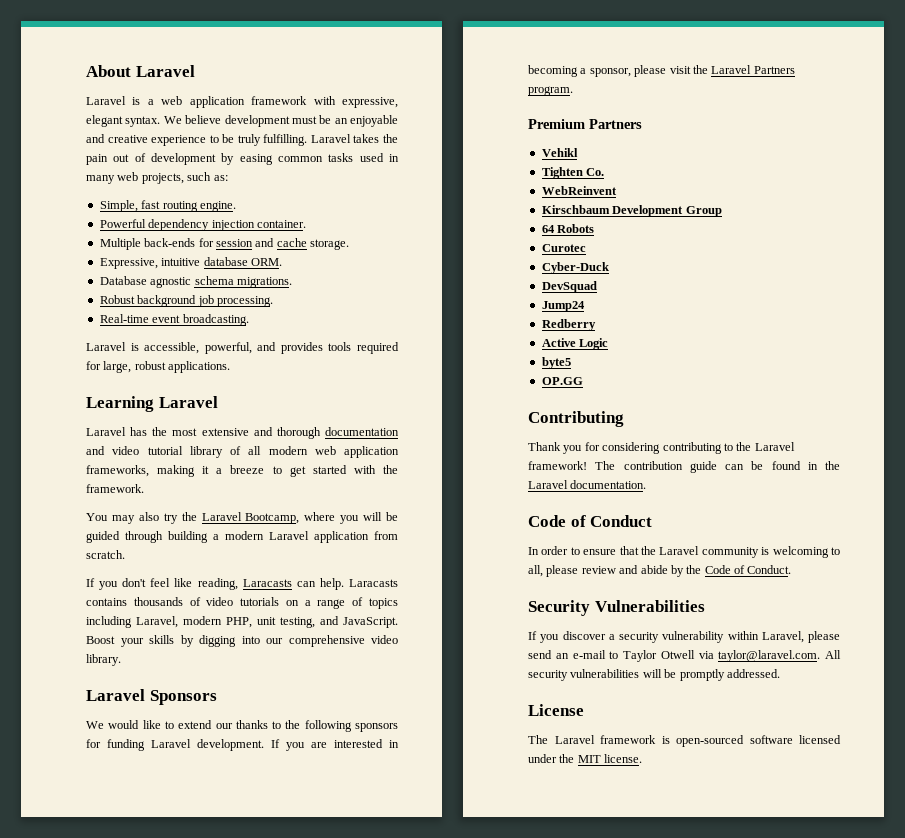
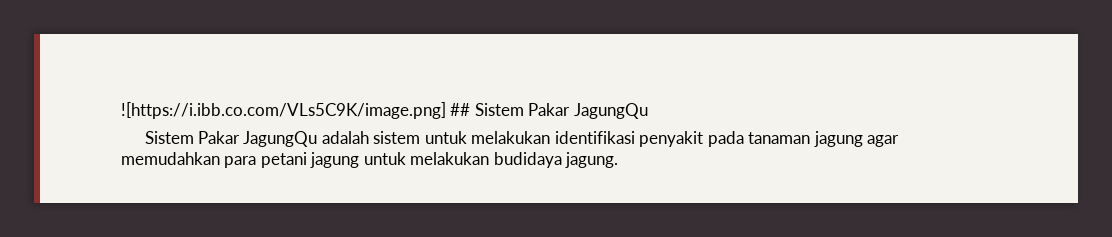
- About Laravel
- Laravel is a web application framework with expressive, elegant syntax. We believe development must be an enjoyable and creative experience to be truly fulfilling. Laravel takes the pain out of development by easing common tasks used in many web projects, such as:
- Simple, fast routing engine.
- Powerful dependency injection container.
- Multiple back-ends for session and cache storage.
- Expressive, intuitive database ORM.
- Database agnostic schema migrations.
- Robust background job processing.
- Real-time event broadcasting.
- Laravel is accessible, powerful, and provides tools required for large, robust applications.
- Learning Laravel
- Laravel has the most extensive and thorough documentation and video tutorial library of all modern web application frameworks, making it a breeze to get started with the framework.
- You may also try the Laravel Bootcamp, where you will be guided through building a modern Laravel application from scratch.
- If you don't feel like reading, Laracasts can help. Laracasts contains thousands of video tutorials on a range of topics including Laravel, modern PHP, unit testing, and JavaScript. Boost your skills by digging into our comprehensive video library.
- Laravel Sponsors
- We would like to extend our thanks to the following sponsors for funding Laravel development. If you are interested in becoming a sponsor, please visit the Laravel Partners program.
- Premium Partners
- Vehikl
- Tighten Co.
- WebReinvent
- Kirschbaum Development Group
- 64 Robots
- Curotec
- Cyber-Duck
- DevSquad
- Jump24
- Redberry
- Active Logic
- byte5
- OP.GG
- Contributing
- Thank you for considering contributing to the Laravel framework! The contribution guide can be found in the Laravel documentation.
- Code of Conduct
- In order to ensure that the Laravel community is welcoming to all, please review and abide by the Code of Conduct.
- Security Vulnerabilities
- If you discover a security vulnerability within Laravel, please send an e-mail to Taylor Otwell via taylor@laravel.com. All security vulnerabilities will be promptly addressed.
- License
- The Laravel framework is open-sourced software licensed under the MIT license.
+ ![https://i.ibb.co.com/VLs5C9K/image.png] ## Sistem Pakar JagungQu
+ Sistem Pakar JagungQu adalah sistem untuk melakukan identifikasi penyakit pada tanaman jagung agar memudahkan para petani jagung untuk melakukan budidaya jagung.

